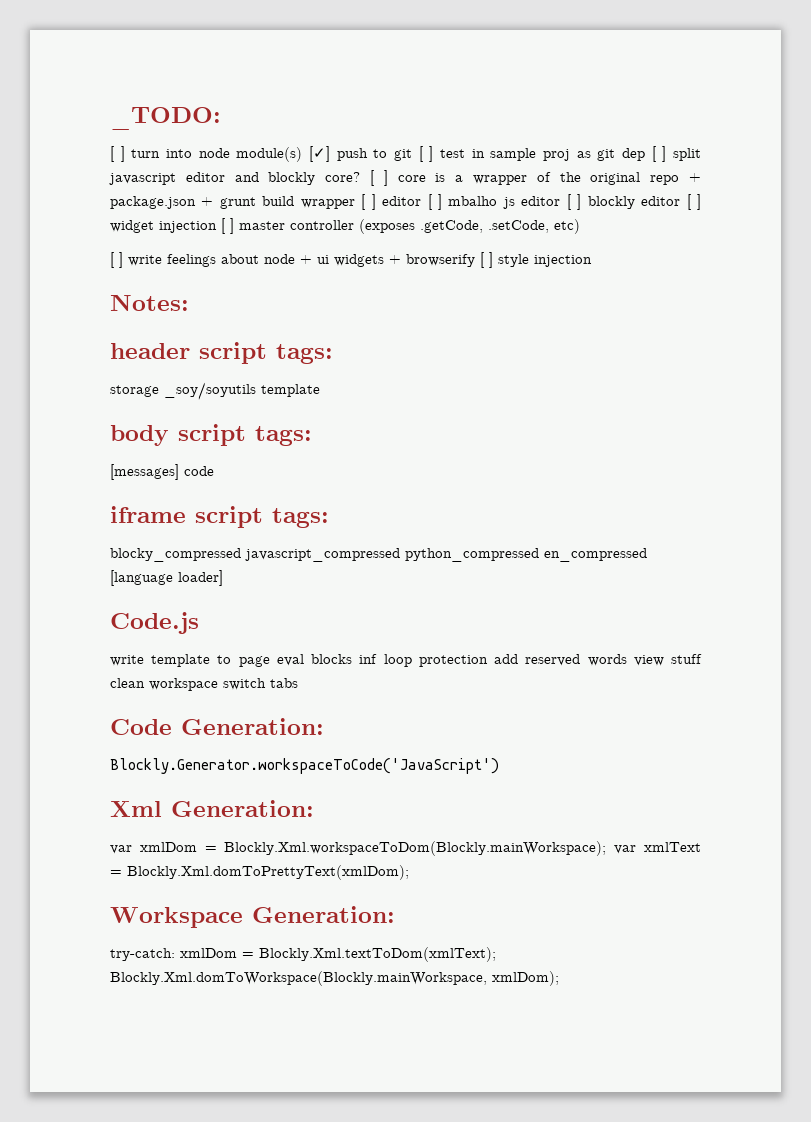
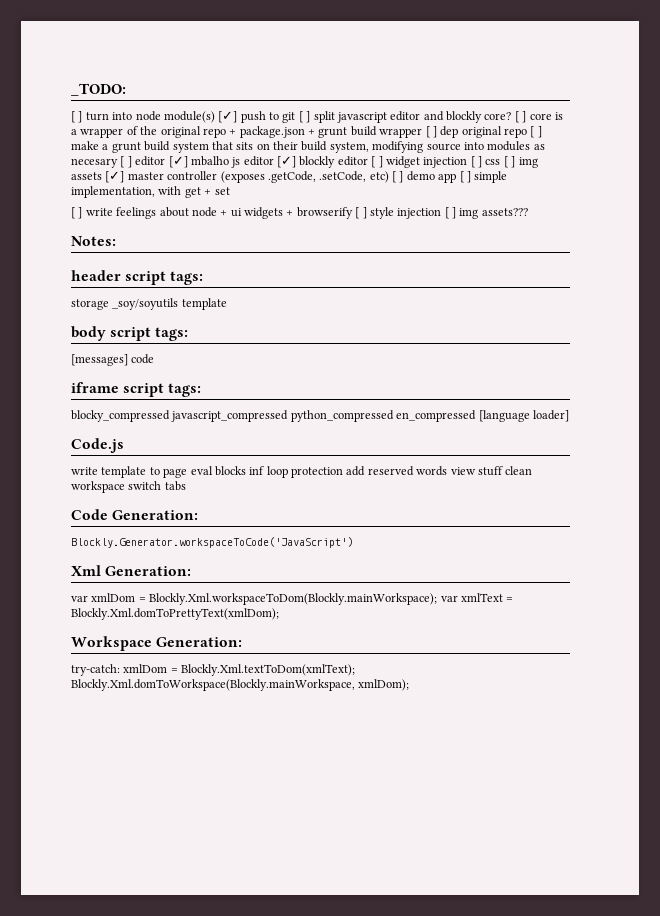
- [ ] turn into node module(s) [✓] push to git [ ] test in sample proj as git dep [ ] split javascript editor and blockly core?
+ [ ] turn into node module(s) [✓] push to git [ ] split javascript editor and blockly core?
- [ ] core is a wrapper of the original repo + package.json + grunt build wrapper [ ] editor [ ] mbalho js editor [ ] blockly editor [ ] widget injection [ ] master controller (exposes .getCode, .setCode, etc)
+ [ ] core is a wrapper of the original repo + package.json + grunt build wrapper [ ] dep original repo [ ] make a grunt build system that sits on their build system, modifying source into modules as necesary [ ] editor [✓] mbalho js editor [✓] blockly editor [ ] widget injection [ ] css [ ] img assets [✓] master controller (exposes .getCode, .setCode, etc) [ ] demo app [ ] simple implementation, with get + set
- [ ] write feelings about node + ui widgets + browserify [ ] style injection
+ [ ] write feelings about node + ui widgets + browserify [ ] style injection [ ] img assets???

